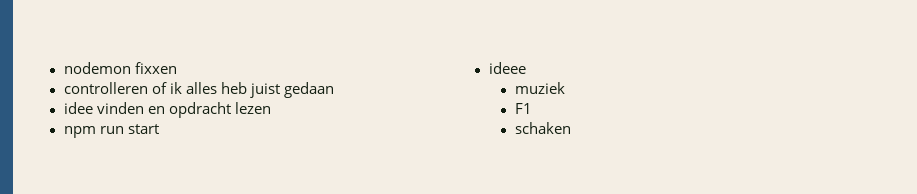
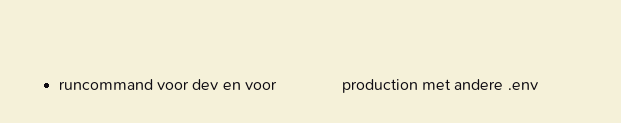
- nodemon fixxen
- controlleren of ik alles heb juist gedaan
- idee vinden en opdracht lezen
- npm run start
- ideee
- muziek
- F1
- schaken
+ runcommand voor dev en voor production met andere .env

